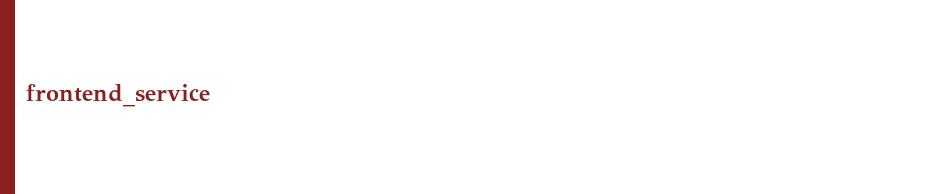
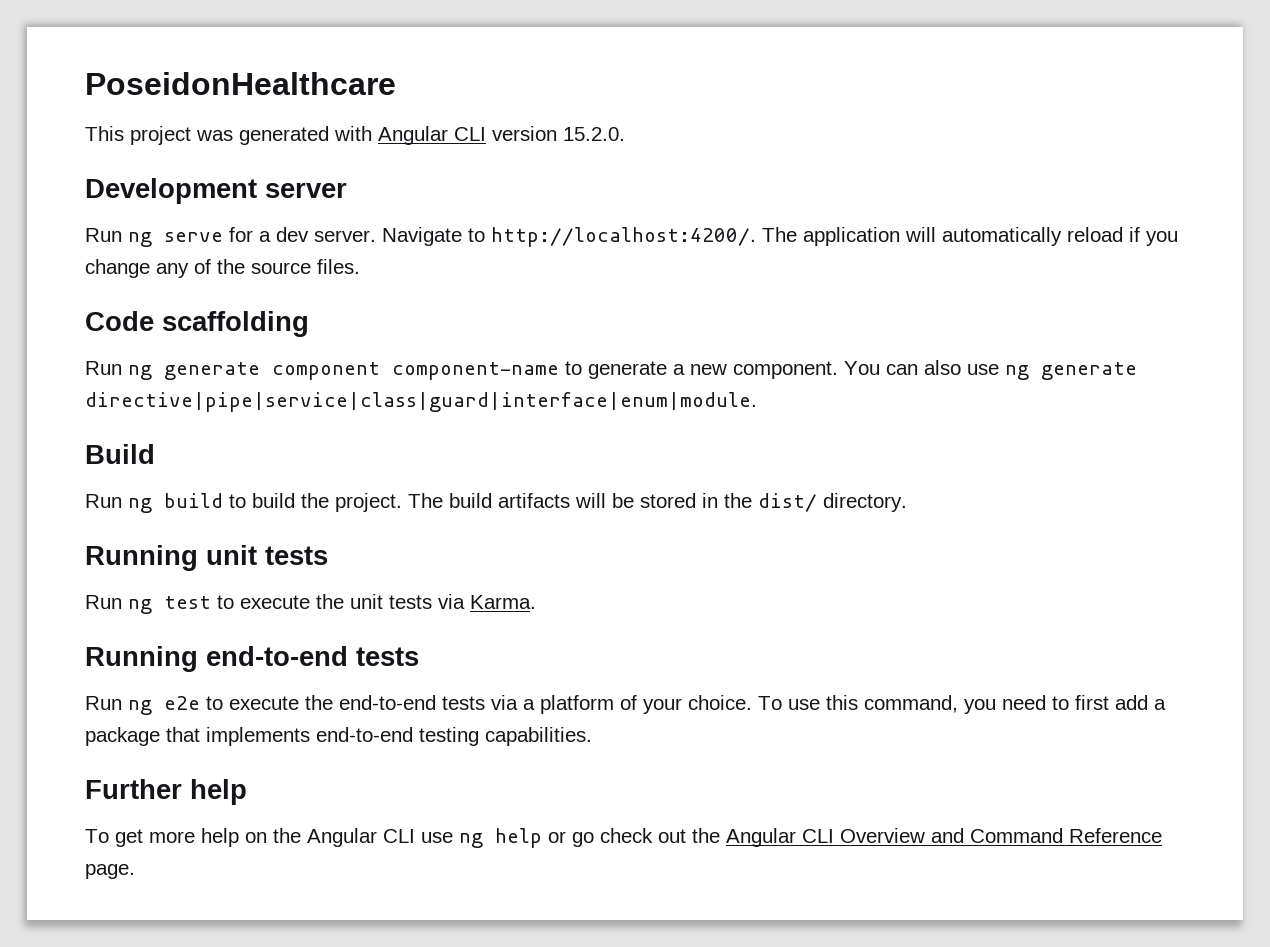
- frontend_service
+ PoseidonHealthcare
+ This project was generated with Angular CLI version 15.2.0.
+ Development server
+ Run ng serve for a dev server. Navigate to http://localhost:4200/. The application will automatically reload if you change any of the source files.
+ Code scaffolding
+ Run ng generate component component-name to generate a new component. You can also use ng generate directive|pipe|service|class|guard|interface|enum|module.
+ Build
+ Run ng build to build the project. The build artifacts will be stored in the dist/ directory.
+ Running unit tests
+ Run ng test to execute the unit tests via Karma.
+ Running end-to-end tests
+ Run ng e2e to execute the end-to-end tests via a platform of your choice. To use this command, you need to first add a package that implements end-to-end testing capabilities.
+ Further help
+ To get more help on the Angular CLI use ng help or go check out the Angular CLI Overview and Command Reference page.

